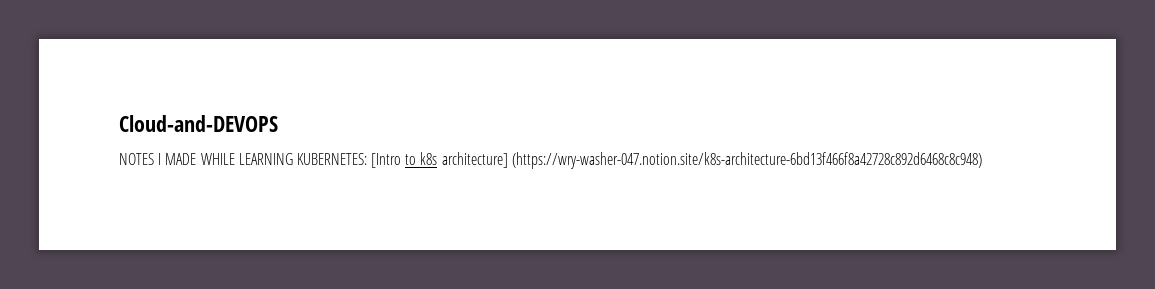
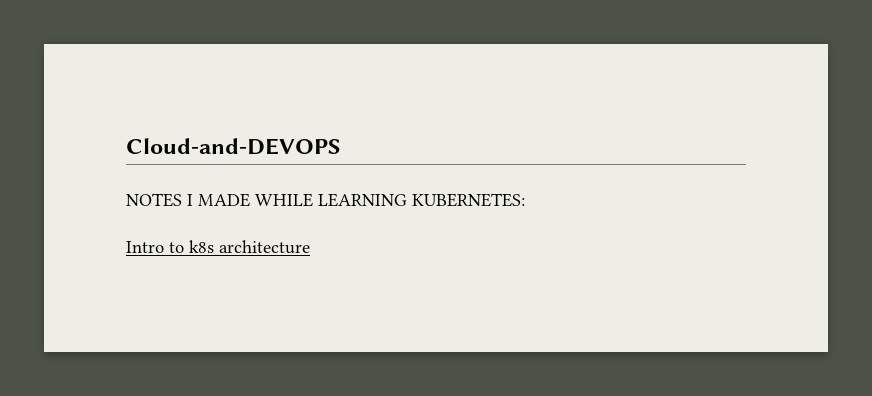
- NOTES I MADE WHILE LEARNING KUBERNETES: [Intro to k8s architecture] (https://wry-washer-047.notion.site/k8s-architecture-6bd13f466f8a42728c892d6468c8c948)
+ NOTES I MADE WHILE LEARNING KUBERNETES:
+ Intro to k8s architecture

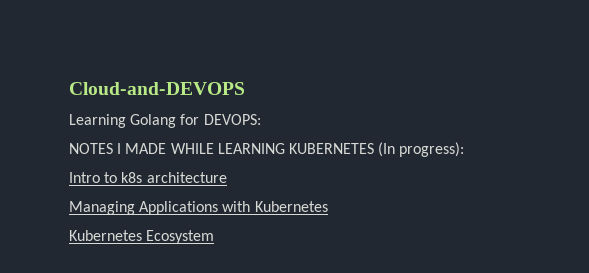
+ Learning Golang for DEVOPS:
- NOTES I MADE WHILE LEARNING KUBERNETES:
+ NOTES I MADE WHILE LEARNING KUBERNETES (In progress):
+ Managing Applications with Kubernetes
+ Kubernetes Ecosystem

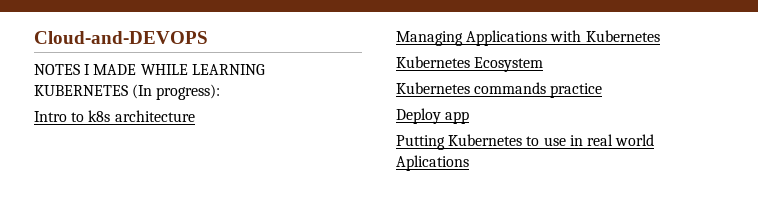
- Learning Golang for DEVOPS:
+ Kubernetes commands practice
+ Deploy app
+ Putting Kubernetes to use in real world Aplications

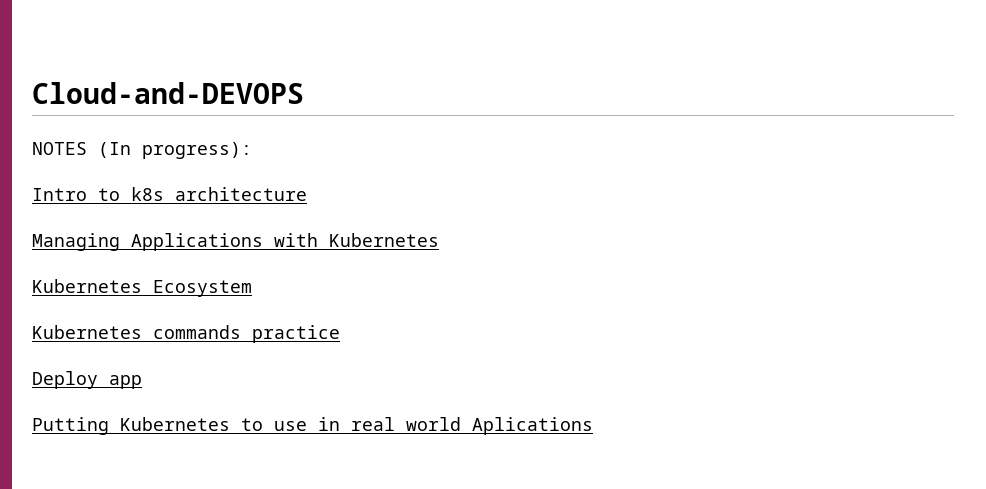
- NOTES I MADE WHILE LEARNING KUBERNETES (In progress):
+ NOTES (In progress):

